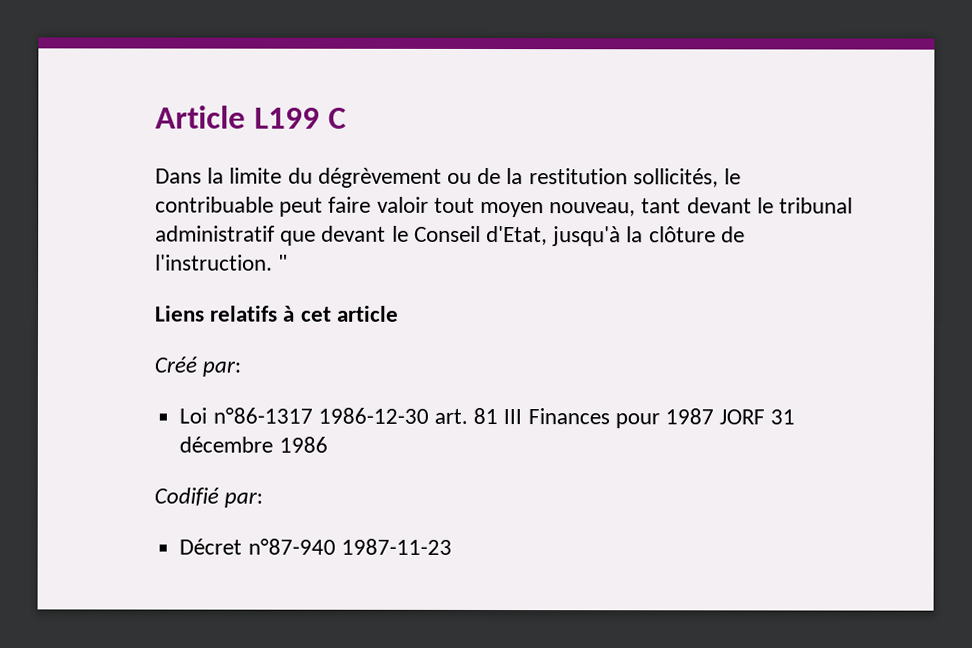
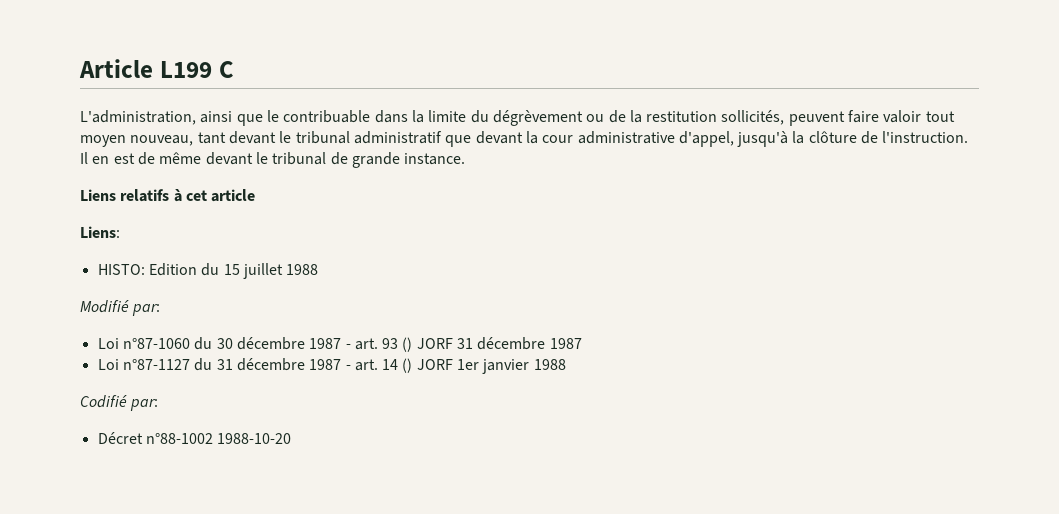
- Dans la limite du dégrèvement ou de la restitution sollicités, le contribuable peut faire valoir tout moyen nouveau, tant devant le tribunal administratif que devant le Conseil d'Etat, jusqu'à la clôture de l'instruction.
+ L'administration, ainsi que le contribuable dans la limite du dégrèvement ou de la restitution sollicités, peuvent faire valoir tout moyen nouveau, tant devant le tribunal administratif que devant la cour administrative d'appel, jusqu'à la clôture de l'instruction.
- "
+ Il en est de même devant le tribunal de grande instance.
- Créé par:
- Loi n°86-1317 1986-12-30 art. 81 III Finances pour 1987 JORF 31 décembre 1986
+ Liens:
+ HISTO: Edition du 15 juillet 1988
+ Modifié par:
+ Loi n°87-1060 du 30 décembre 1987 - art. 93 () JORF 31 décembre 1987
+ Loi n°87-1127 du 31 décembre 1987 - art. 14 () JORF 1er janvier 1988
- Décret n°87-940 1987-11-23
+ Décret n°88-1002 1988-10-20

